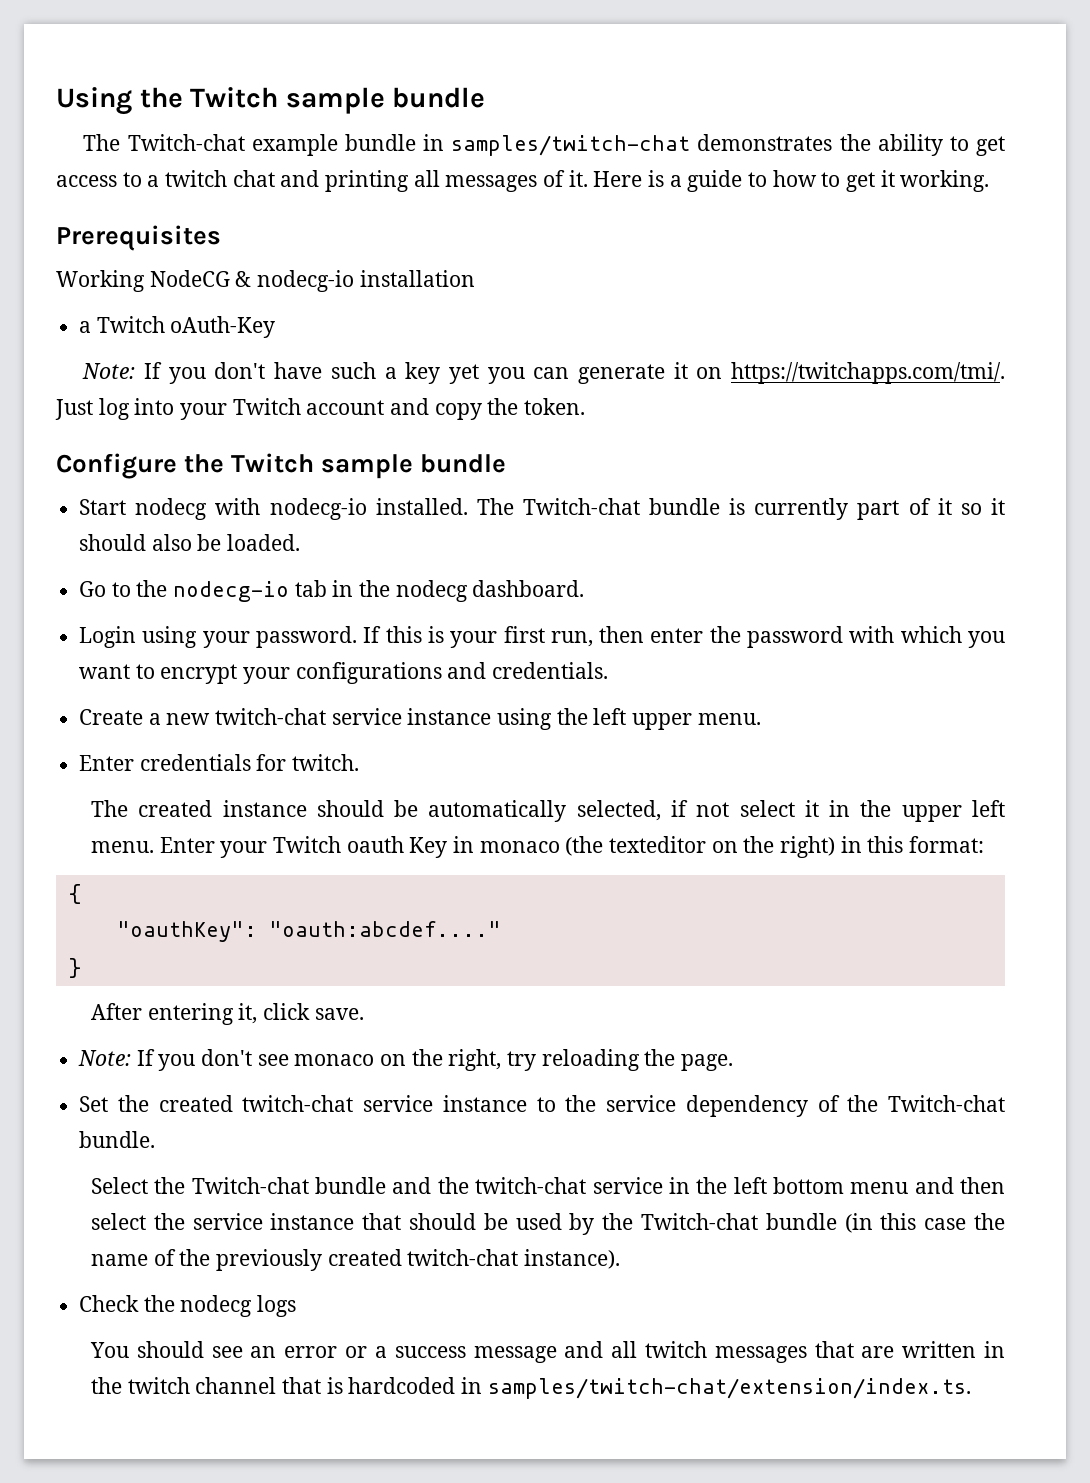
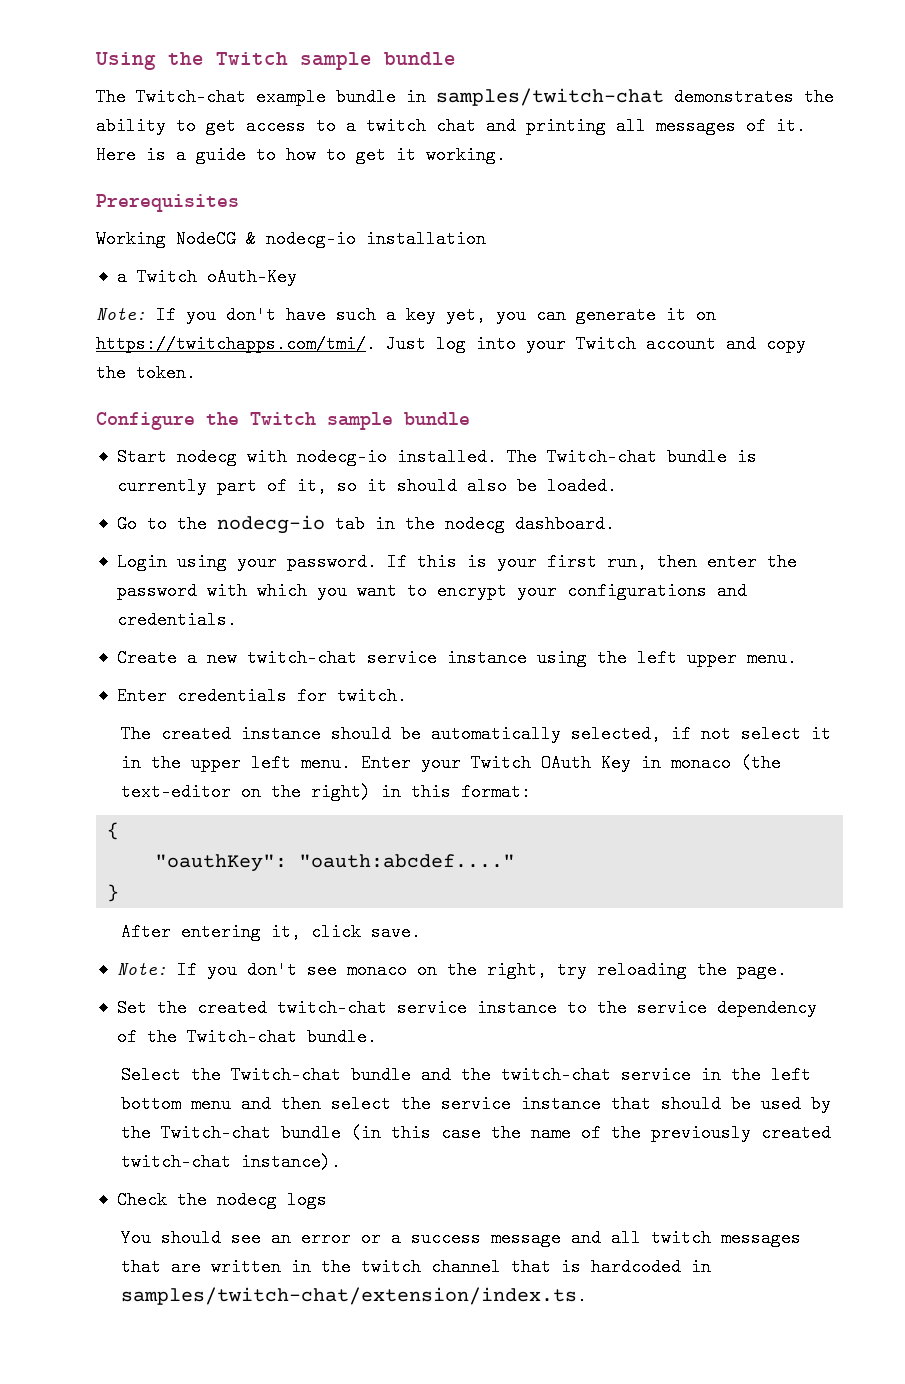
- Note: If you don't have such a key yet you can generate it on https://twitchapps.com/tmi/. Just log into your Twitch account and copy the token.
+ Note: If you don't have such a key yet, you can generate it on https://twitchapps.com/tmi/. Just log into your Twitch account and copy the token.
- The Twitch-chat bundle is currently part of it so it should also be loaded.
+ The Twitch-chat bundle is currently part of it, so it should also be loaded.
- Enter your Twitch oauth Key in monaco (the texteditor on the right) in this format:
+ Enter your Twitch OAuth Key in monaco (the text-editor on the right) in this format:

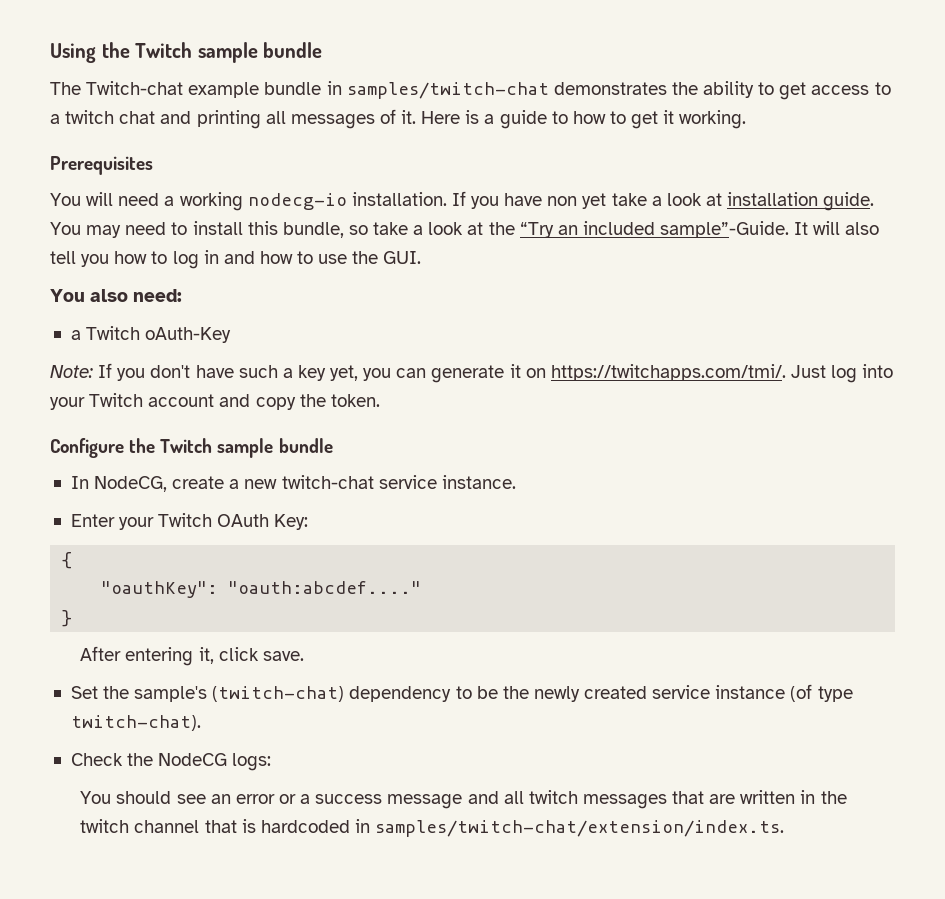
- Working NodeCG & nodecg-io installation
+ You will need a working nodecg-io installation. If you have non yet take a look at installation guide. You may need to install this bundle, so take a look at the “Try an included sample”-Guide. It will also tell you how to log in and how to use the GUI.
+ You also need:
- Start nodecg with nodecg-io installed. The Twitch-chat bundle is currently part of it, so it should also be loaded.
- Go to the nodecg-io tab in the nodecg dashboard.
- Login using your password. If this is your first run, then enter the password with which you want to encrypt your configurations and credentials.
- Create a new twitch-chat service instance using the left upper menu.
- Enter credentials for twitch.
- The created instance should be automatically selected, if not select it in the upper left menu. Enter your Twitch OAuth Key in monaco (the text-editor on the right) in this format:
+ In NodeCG, create a new twitch-chat service instance.
+ Enter your Twitch OAuth Key:
- Note: If you don't see monaco on the right, try reloading the page.
- Set the created twitch-chat service instance to the service dependency of the Twitch-chat bundle.
- Select the Twitch-chat bundle and the twitch-chat service in the left bottom menu and then select the service instance that should be used by the Twitch-chat bundle (in this case the name of the previously created twitch-chat instance).
+ Set the sample's (twitch-chat) dependency to be the newly created service instance (of type twitch-chat).
- Check the nodecg logs
+ Check the NodeCG logs:

